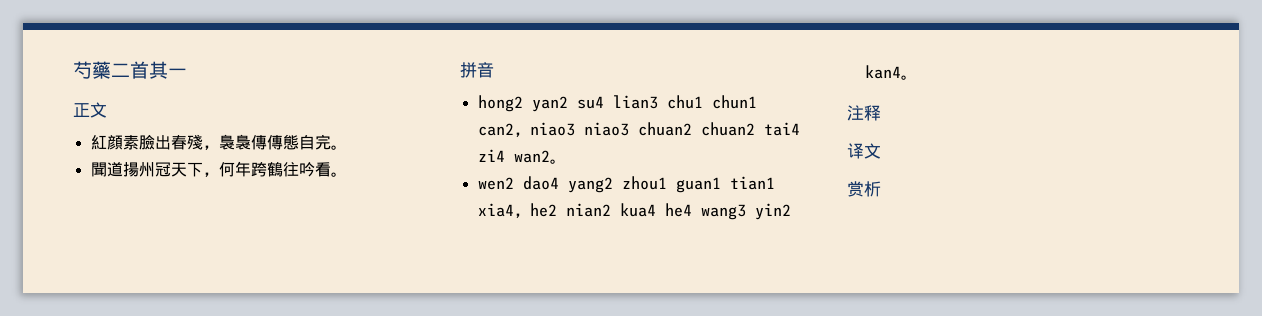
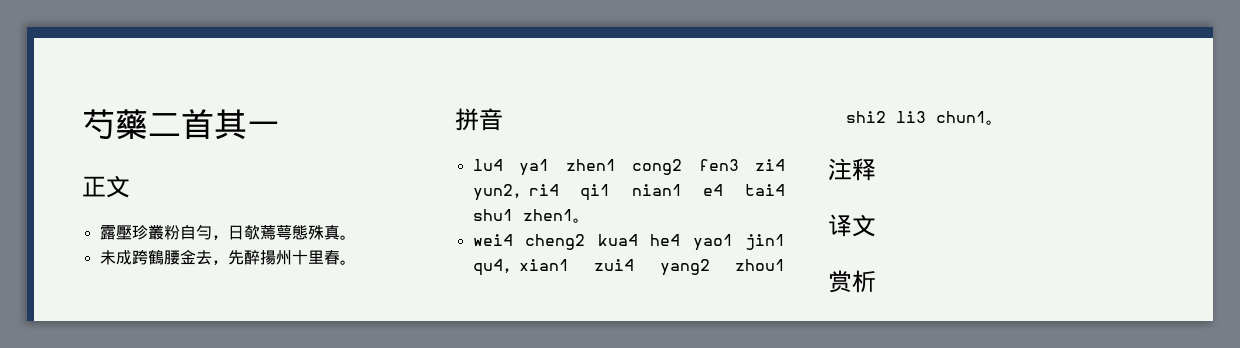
- 紅顔素臉出春殘，裊裊傳傳態自完。
- 聞道揚州冠天下，何年跨鶴往吟看。
+ 露壓珍叢粉自勻，日欹蔫萼態殊真。
+ 未成跨鶴腰金去，先醉揚州十里春。
  拼音
- hong2 yan2 su4 lian3 chu1 chun1 can2，niao3 niao3 chuan2 chuan2 tai4 zi4 wan2。
- wen2 dao4 yang2 zhou1 guan1 tian1 xia4，he2 nian2 kua4 he4 wang3 yin2 kan4。
+ lu4 ya1 zhen1 cong2 fen3 zi4 yun2，ri4 qi1 nian1 e4 tai4 shu1 zhen1。
+ wei4 cheng2 kua4 he4 yao1 jin1 qu4，xian1 zui4 yang2 zhou1 shi2 li3 chun1。

